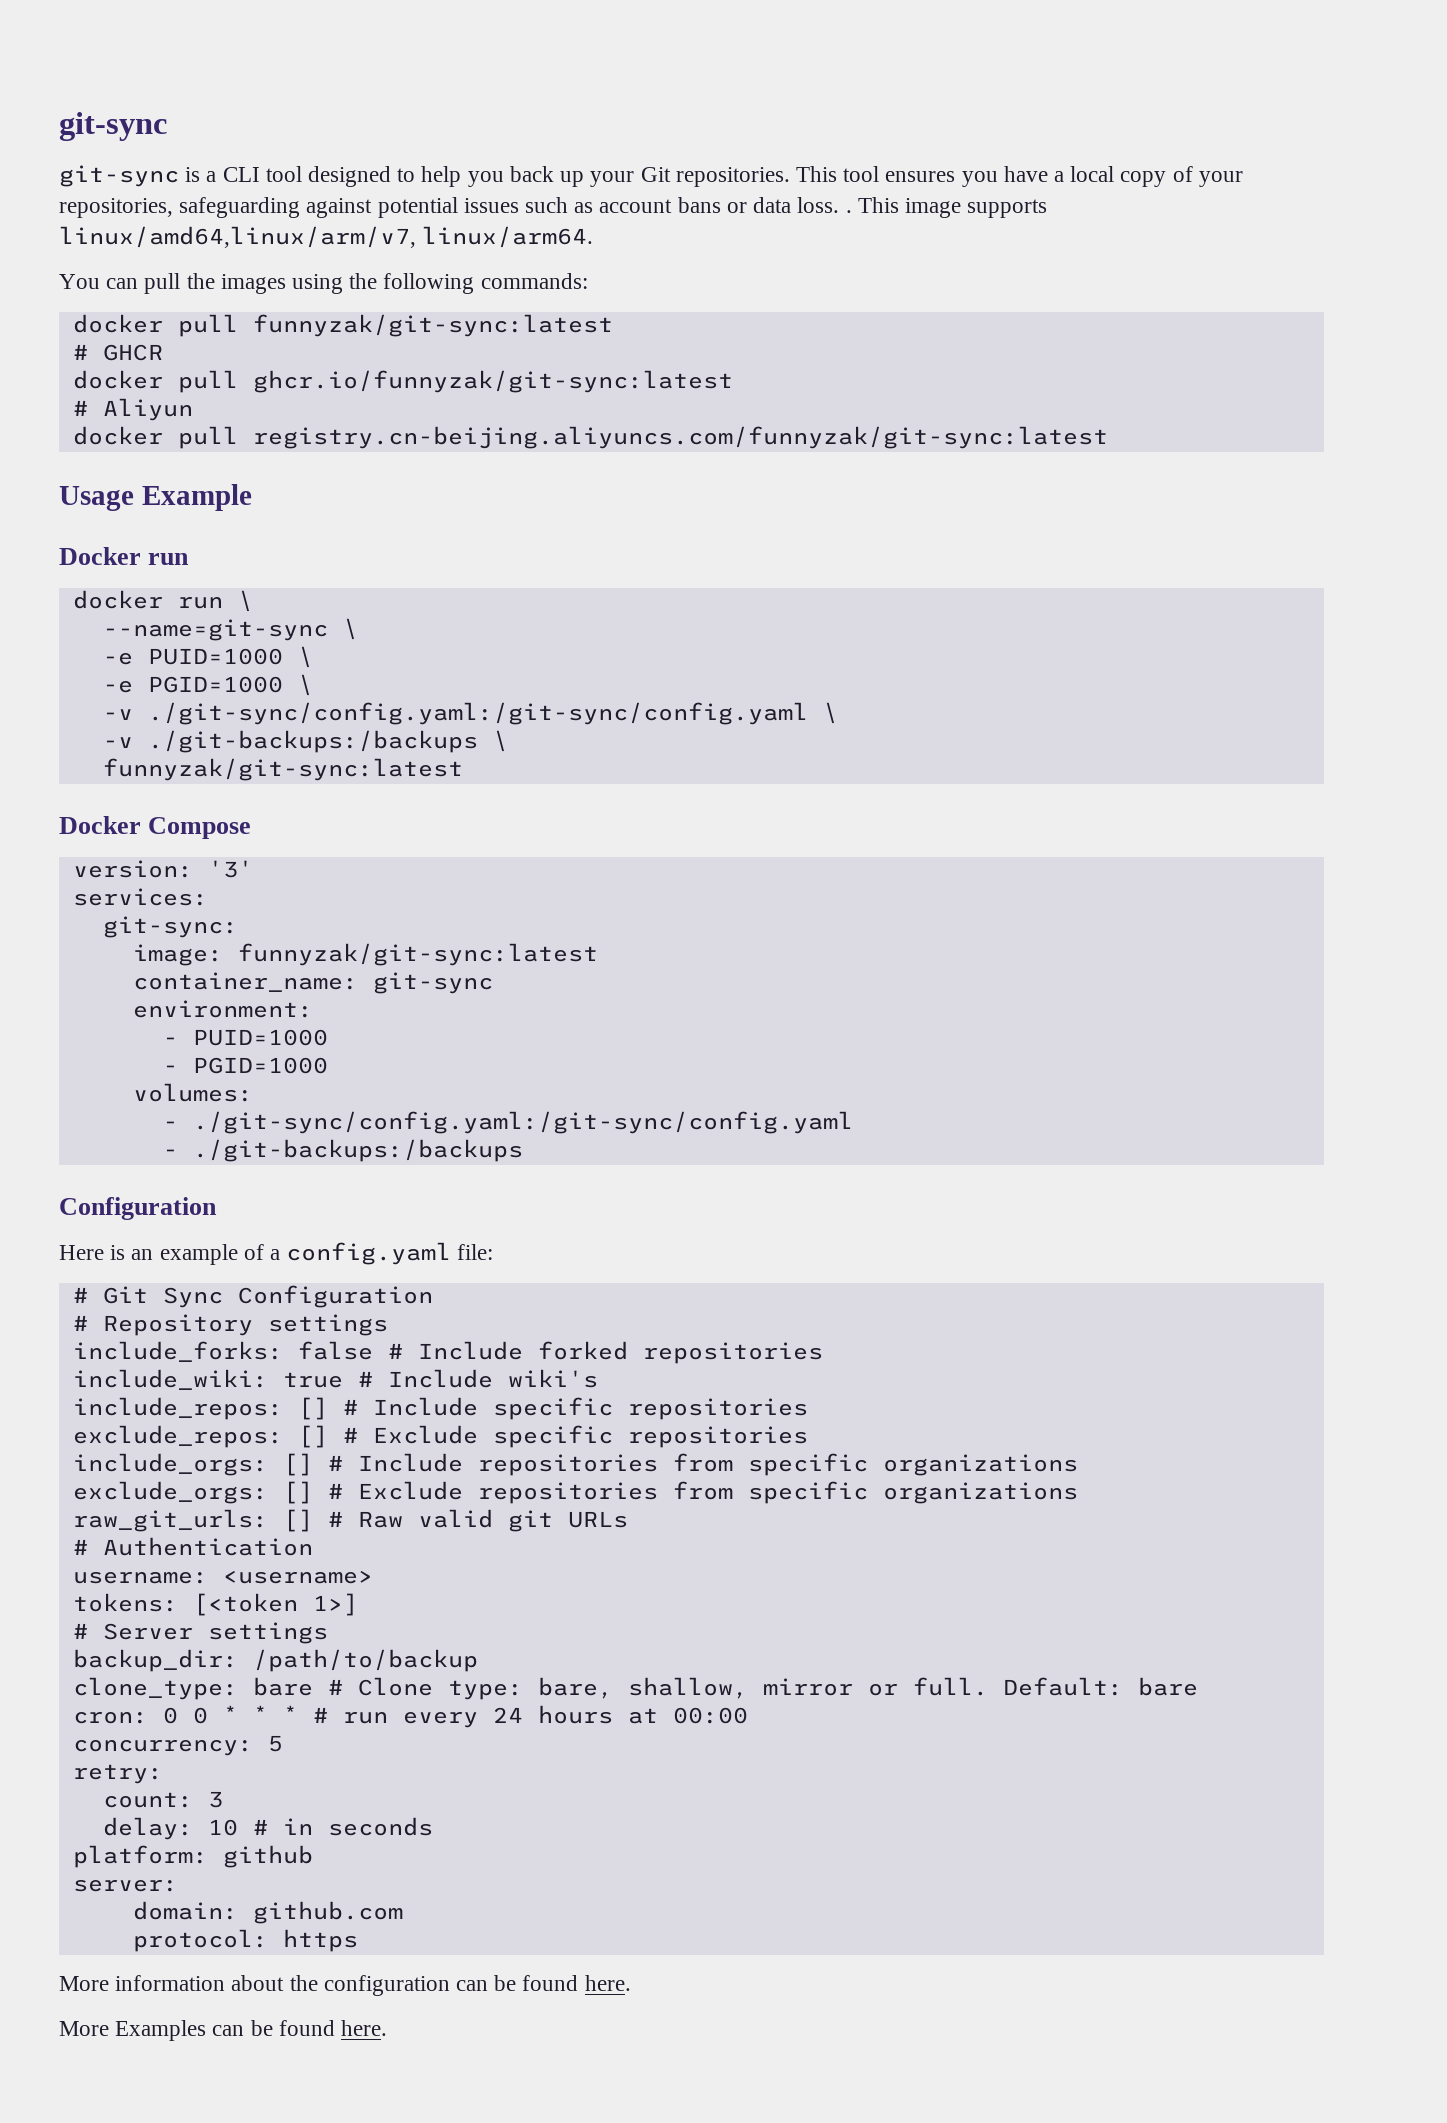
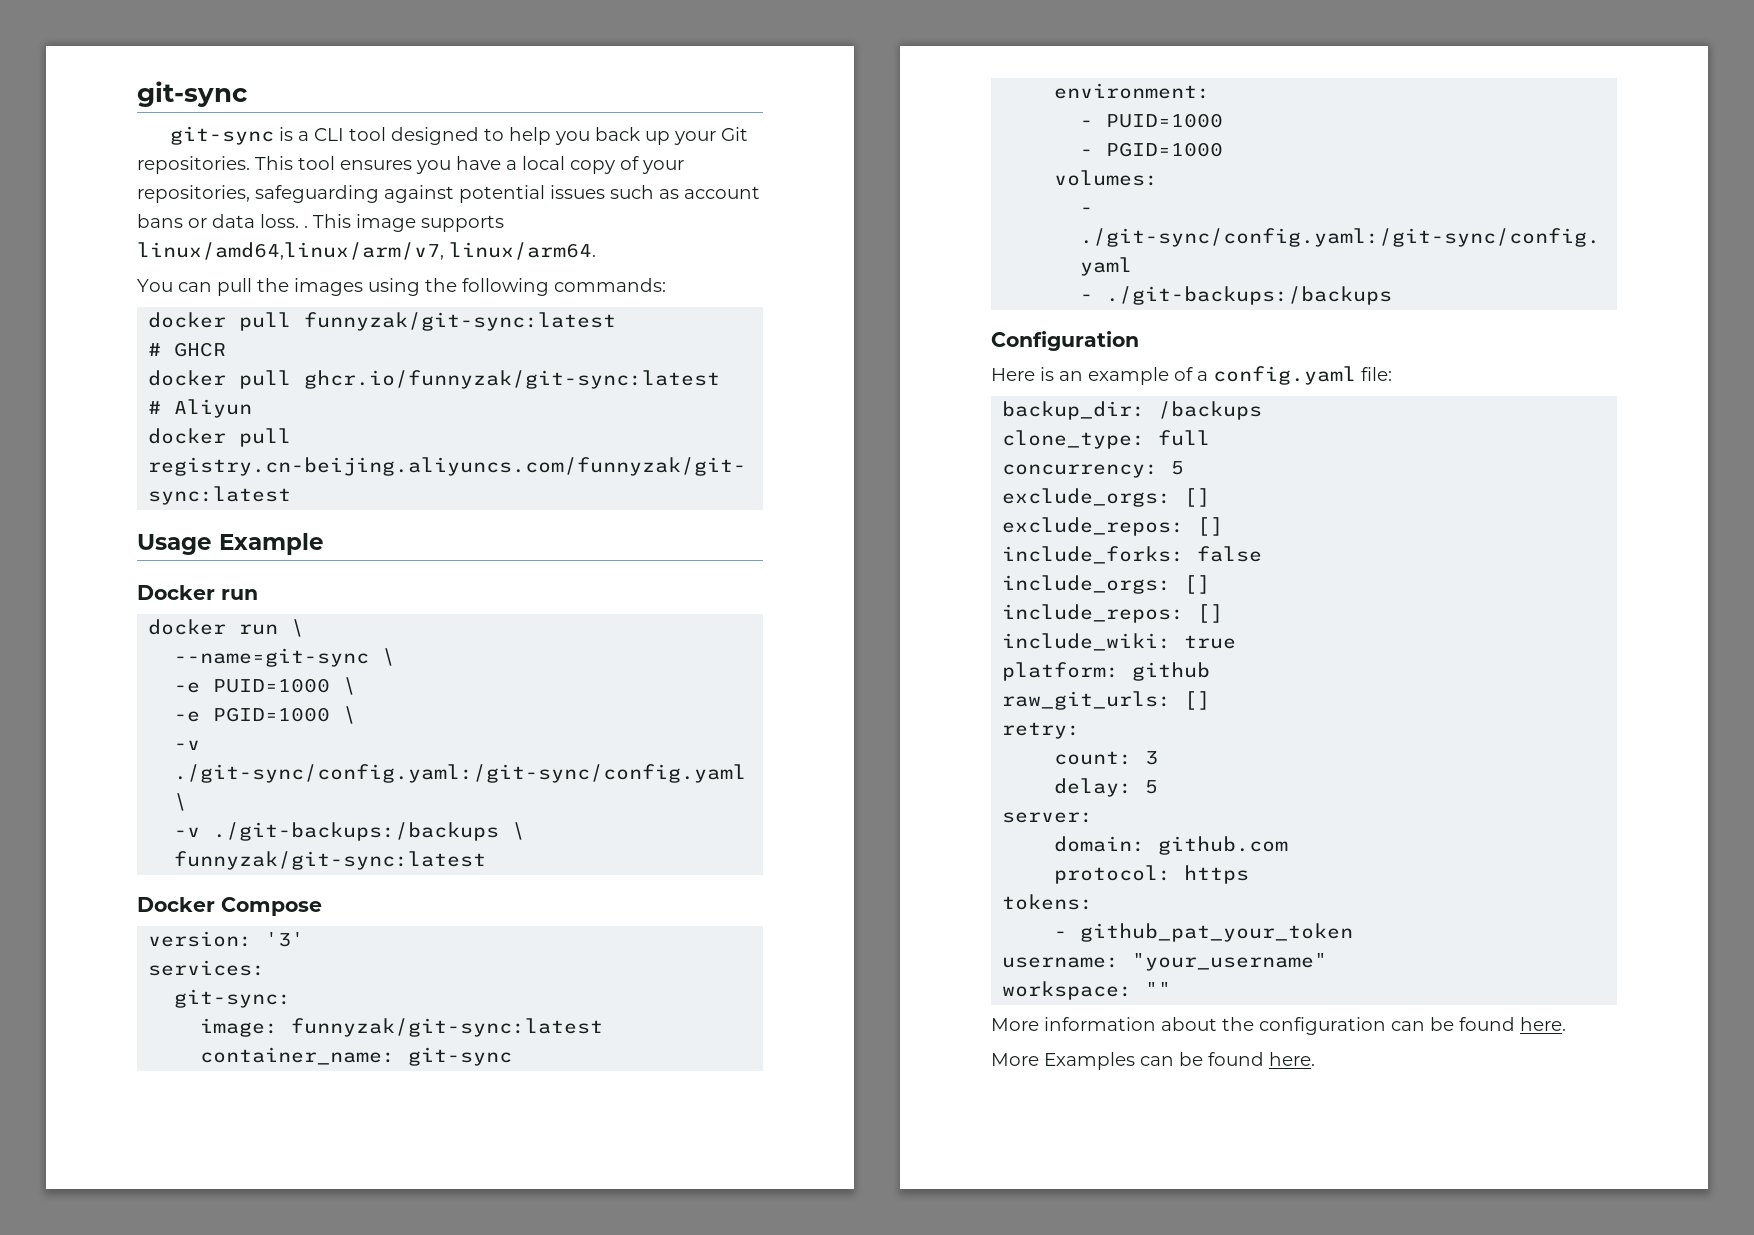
- # Git Sync Configuration
- # Repository settings
- include_forks: false # Include forked repositories
- include_wiki: true # Include wiki's
- include_repos: [] # Include specific repositories
- exclude_repos: [] # Exclude specific repositories
- include_orgs: [] # Include repositories from specific organizations
- exclude_orgs: [] # Exclude repositories from specific organizations
- raw_git_urls: [] # Raw valid git URLs
- # Authentication
- username: <username>
- tokens: [<token 1>]
- # Server settings
- backup_dir: /path/to/backup
- clone_type: bare # Clone type: bare, shallow, mirror or full. Default: bare
- cron: 0 0 * * * # run every 24 hours at 00:00
+ backup_dir: /backups
+ clone_type: full
  concurrency: 5
+ exclude_orgs: []
+ exclude_repos: []
+ include_forks: false
+ include_orgs: []
+ include_repos: []
+ include_wiki: true
+ platform: github
+ raw_git_urls: []
  retry:
  count: 3
- delay: 10 # in seconds
- platform: github
+ delay: 5
+ tokens:
+ - github_pat_your_token
+ username: "your_username"
+ workspace: ""

